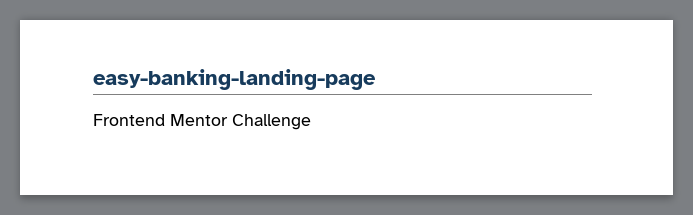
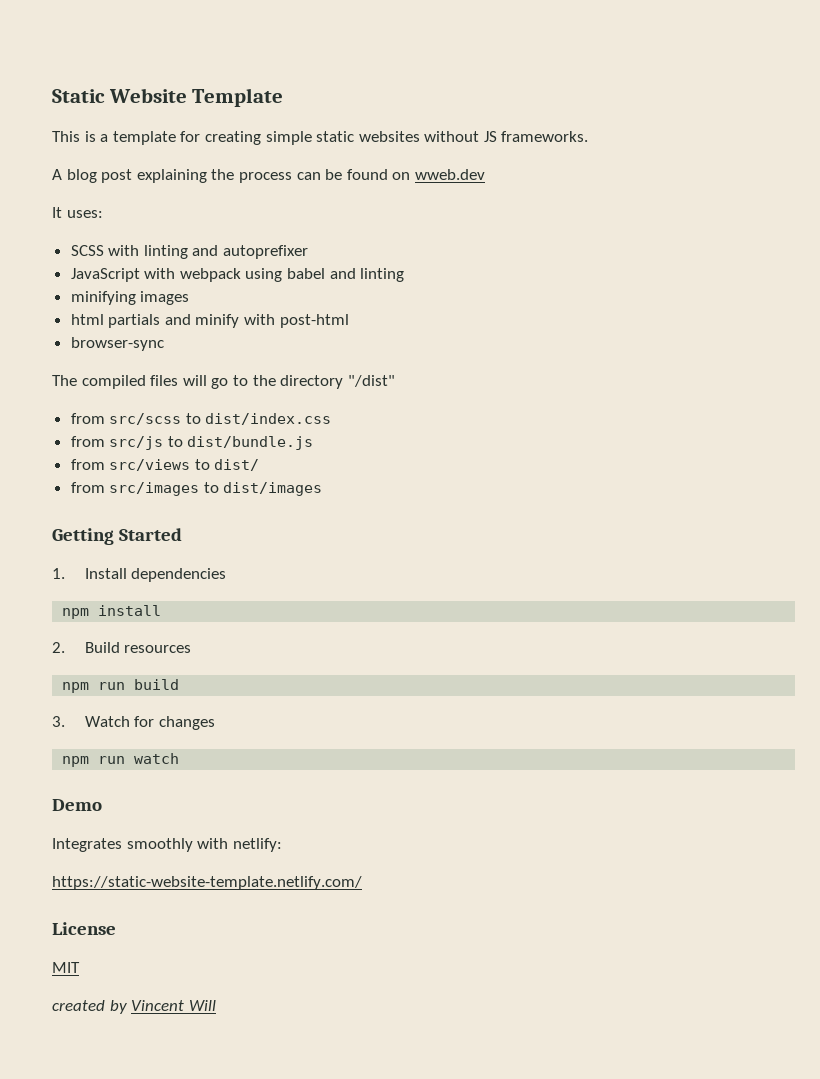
- easy-banking-landing-page
- Frontend Mentor Challenge
+ Static Website Template
+ This is a template for creating simple static websites without JS frameworks.
+ A blog post explaining the process can be found on wweb.dev
+ It uses:
+ SCSS with linting and autoprefixer
+ JavaScript with webpack using babel and linting
+ minifying images
+ html partials and minify with post-html
+ browser-sync
+ The compiled files will go to the directory "/dist"
+ from src/scss to dist/index.css
+ from src/js to dist/bundle.js
+ from src/views to dist/
+ from src/images to dist/images
+ Getting Started
+ 1. Install dependencies
+ npm install
+ 2. Build resources
+ npm run build
+ 3. Watch for changes
+ npm run watch
+ Demo
+ Integrates smoothly with netlify:
+ https://static-website-template.netlify.com/
+ License
+ MIT
+ created by Vincent Will

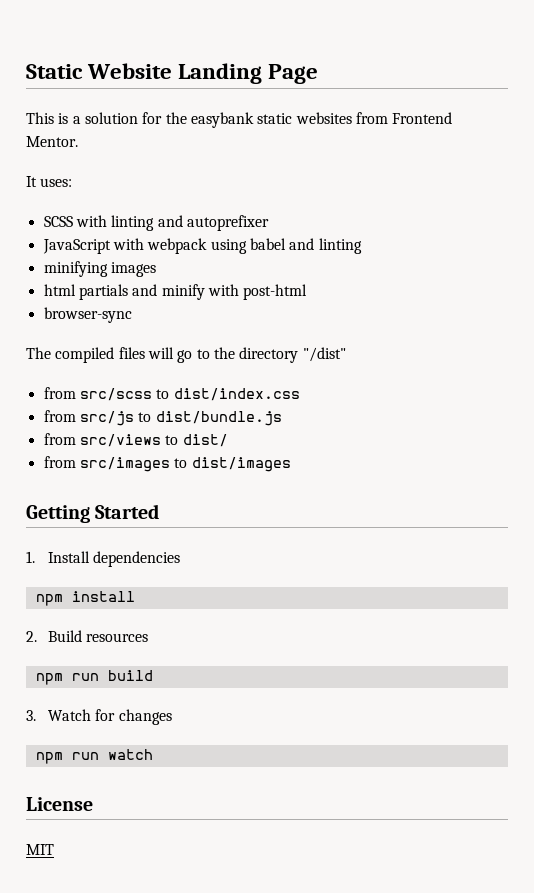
- Static Website Template
+ Static Website Landing Page
- This is a template for creating simple static websites without JS frameworks.
- A blog post explaining the process can be found on wweb.dev
+ This is a solution for the easybank static websites from Frontend Mentor.
- Demo
- Integrates smoothly with netlify:
- https://static-website-template.netlify.com/
  License
  MIT
- created by Vincent Will

